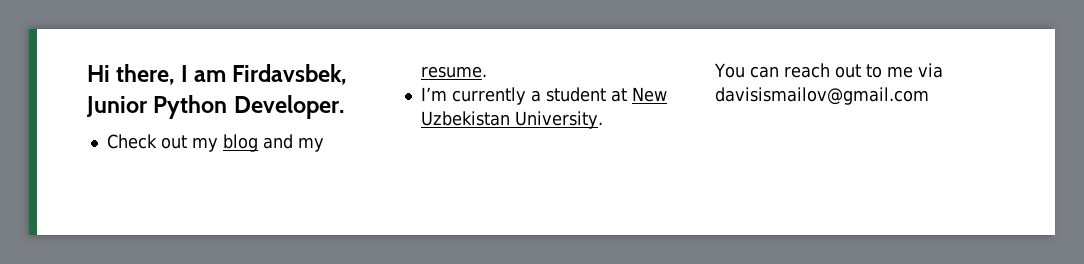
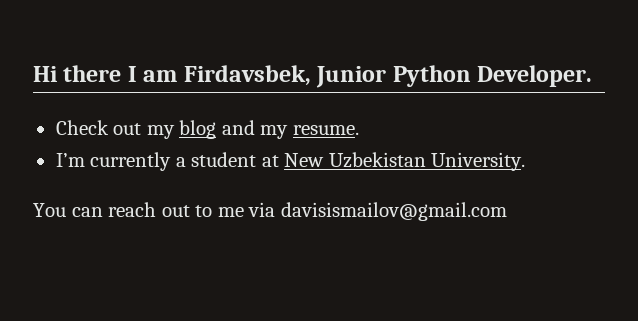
- Hi there, I am Firdavsbek, Junior Python Developer.
+ Hi there I am Firdavsbek, Junior Python Developer.

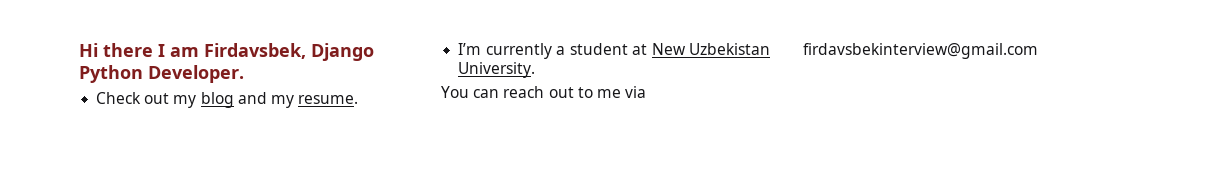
- Hi there I am Firdavsbek, Junior Python Developer.
+ Hi there I am Firdavsbek, Django Python Developer.
- You can reach out to me via davisismailov@gmail.com
+ You can reach out to me via firdavsbekinterview@gmail.com

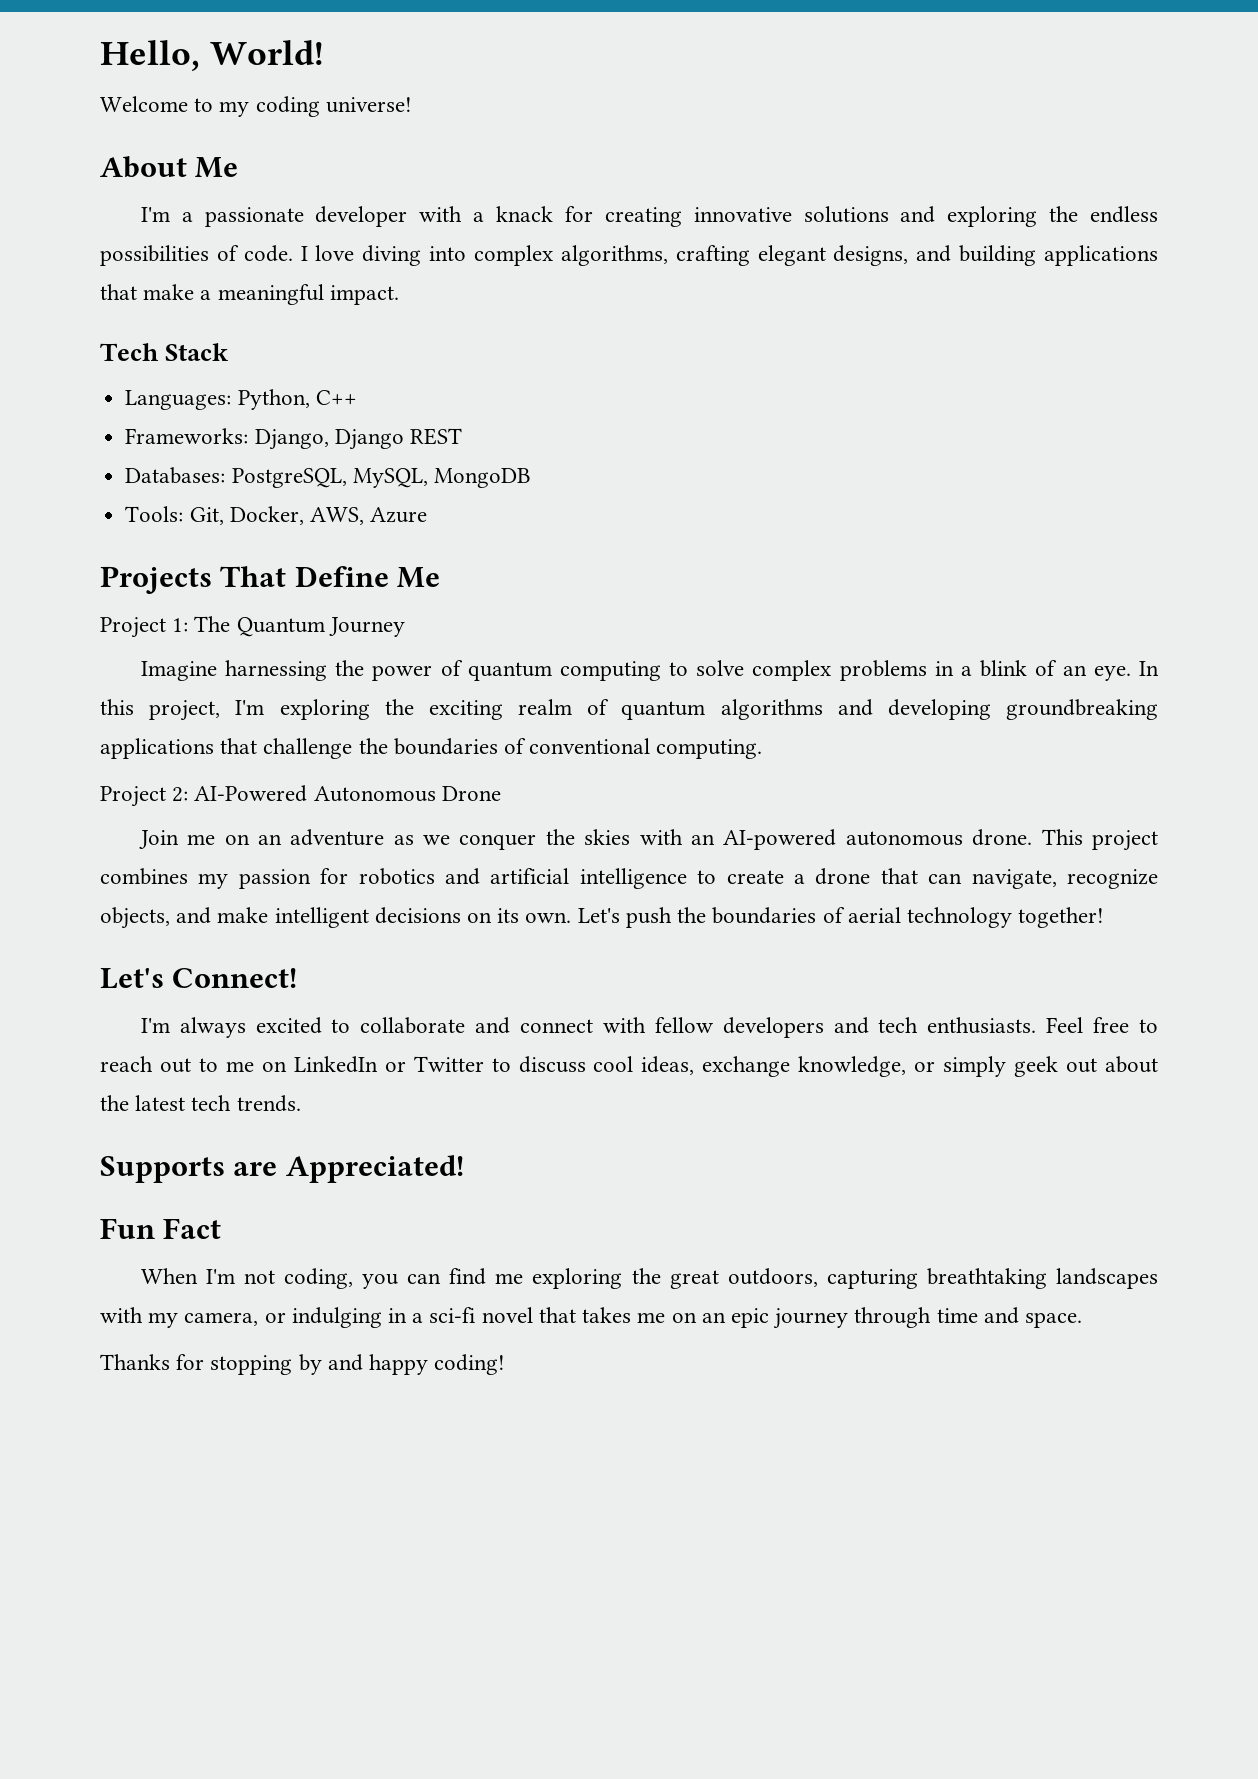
- Hi there I am Firdavsbek, Django Python Developer.
- Check out my blog and my resume.
- I’m currently a student at New Uzbekistan University.
- You can reach out to me via firdavsbekinterview@gmail.com
+ Hello, World!
+ Welcome to my coding universe!
+ About Me
+ I'm a passionate developer with a knack for creating innovative solutions and exploring the endless possibilities of code. I love diving into complex algorithms, crafting elegant designs, and building applications that make a meaningful impact.
+ Tech Stack
+ Languages: Python, C++
+ Frameworks: Django, Django REST
+ Databases: PostgreSQL, MySQL, MongoDB
+ Tools: Git, Docker, AWS, Azure
+ Projects That Define Me
+ Project 1: The Quantum Journey
+ Imagine harnessing the power of quantum computing to solve complex problems in a blink of an eye. In this project, I'm exploring the exciting realm of quantum algorithms and developing groundbreaking applications that challenge the boundaries of conventional computing.
+ Project 2: AI-Powered Autonomous Drone
+ Join me on an adventure as we conquer the skies with an AI-powered autonomous drone. This project combines my passion for robotics and artificial intelligence to create a drone that can navigate, recognize objects, and make intelligent decisions on its own. Let's push the boundaries of aerial technology together!
+ Let's Connect!
+ I'm always excited to collaborate and connect with fellow developers and tech enthusiasts. Feel free to reach out to me on LinkedIn or Twitter to discuss cool ideas, exchange knowledge, or simply geek out about the latest tech trends.
+ Supports are Appreciated!
+ Fun Fact
+ When I'm not coding, you can find me exploring the great outdoors, capturing breathtaking landscapes with my camera, or indulging in a sci-fi novel that takes me on an epic journey through time and space.
+ Thanks for stopping by and happy coding!

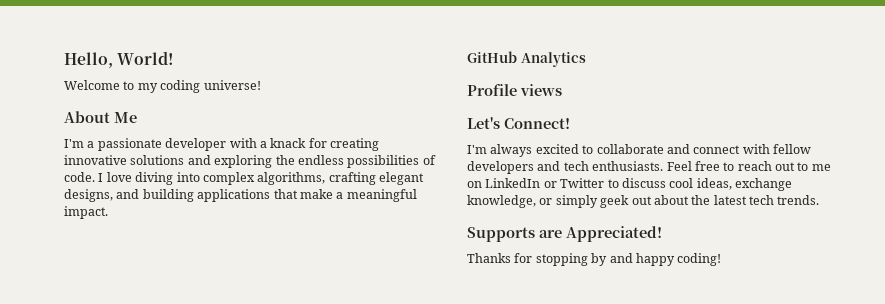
- Tech Stack
- Languages: Python, C++
- Frameworks: Django, Django REST
- Databases: PostgreSQL, MySQL, MongoDB
- Tools: Git, Docker, AWS, Azure
- Projects That Define Me
- Project 1: The Quantum Journey
- Imagine harnessing the power of quantum computing to solve complex problems in a blink of an eye. In this project, I'm exploring the exciting realm of quantum algorithms and developing groundbreaking applications that challenge the boundaries of conventional computing.
- Project 2: AI-Powered Autonomous Drone
- Join me on an adventure as we conquer the skies with an AI-powered autonomous drone. This project combines my passion for robotics and artificial intelligence to create a drone that can navigate, recognize objects, and make intelligent decisions on its own. Let's push the boundaries of aerial technology together!
+ GitHub Analytics
+ Profile views
- Fun Fact
- When I'm not coding, you can find me exploring the great outdoors, capturing breathtaking landscapes with my camera, or indulging in a sci-fi novel that takes me on an epic journey through time and space.

